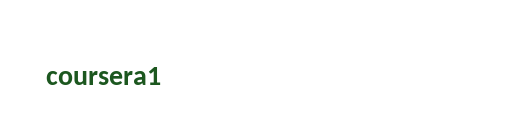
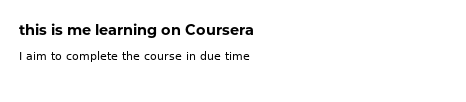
- coursera1
+ this is me learning on Coursera
+ I aim to complete the course in due time

